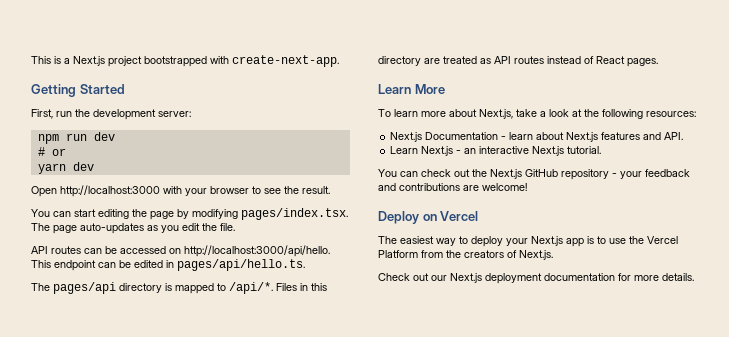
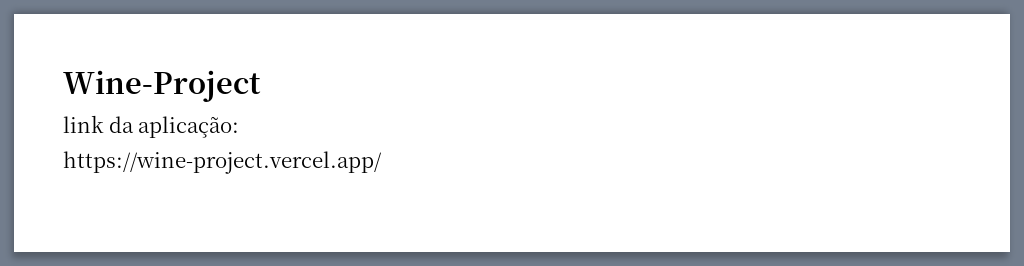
- This is a Next.js project bootstrapped with create-next-app.
- Getting Started
- First, run the development server:
- npm run dev
- # or
- yarn dev
- Open http://localhost:3000 with your browser to see the result.
- You can start editing the page by modifying pages/index.tsx. The page auto-updates as you edit the file.
- API routes can be accessed on http://localhost:3000/api/hello. This endpoint can be edited in pages/api/hello.ts.
- The pages/api directory is mapped to /api/*. Files in this directory are treated as API routes instead of React pages.
- Learn More
- To learn more about Next.js, take a look at the following resources:
- Next.js Documentation - learn about Next.js features and API.
- Learn Next.js - an interactive Next.js tutorial.
- You can check out the Next.js GitHub repository - your feedback and contributions are welcome!
- Deploy on Vercel
- The easiest way to deploy your Next.js app is to use the Vercel Platform from the creators of Next.js.
- Check out our Next.js deployment documentation for more details.
+ Wine-Project
+ link da aplicação:
+ https://wine-project.vercel.app/

